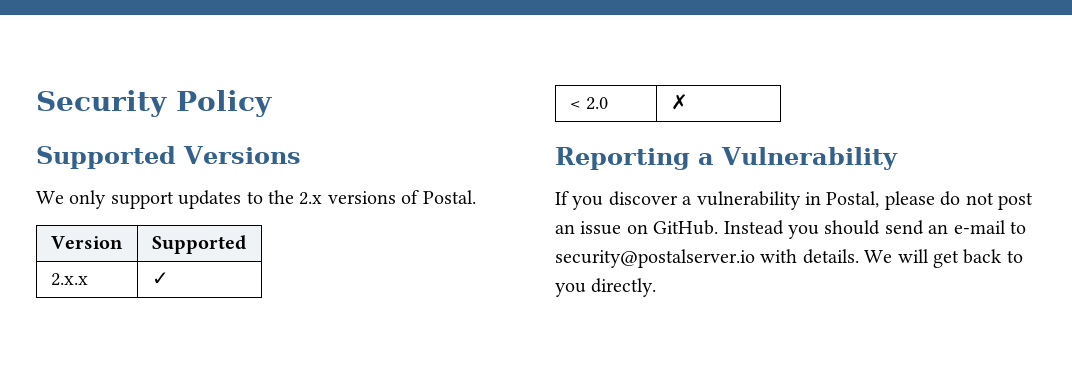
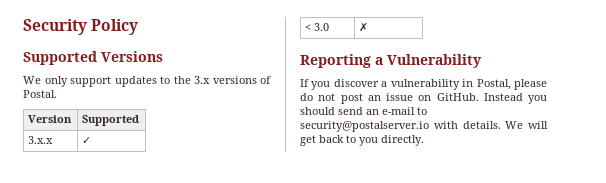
- We only support updates to the 2.x versions of Postal.
+ We only support updates to the 3.x versions of Postal.
- 2.x.x | ✓
+ 3.x.x | ✓
- < 2.0 | ✗
+ < 3.0 | ✗

